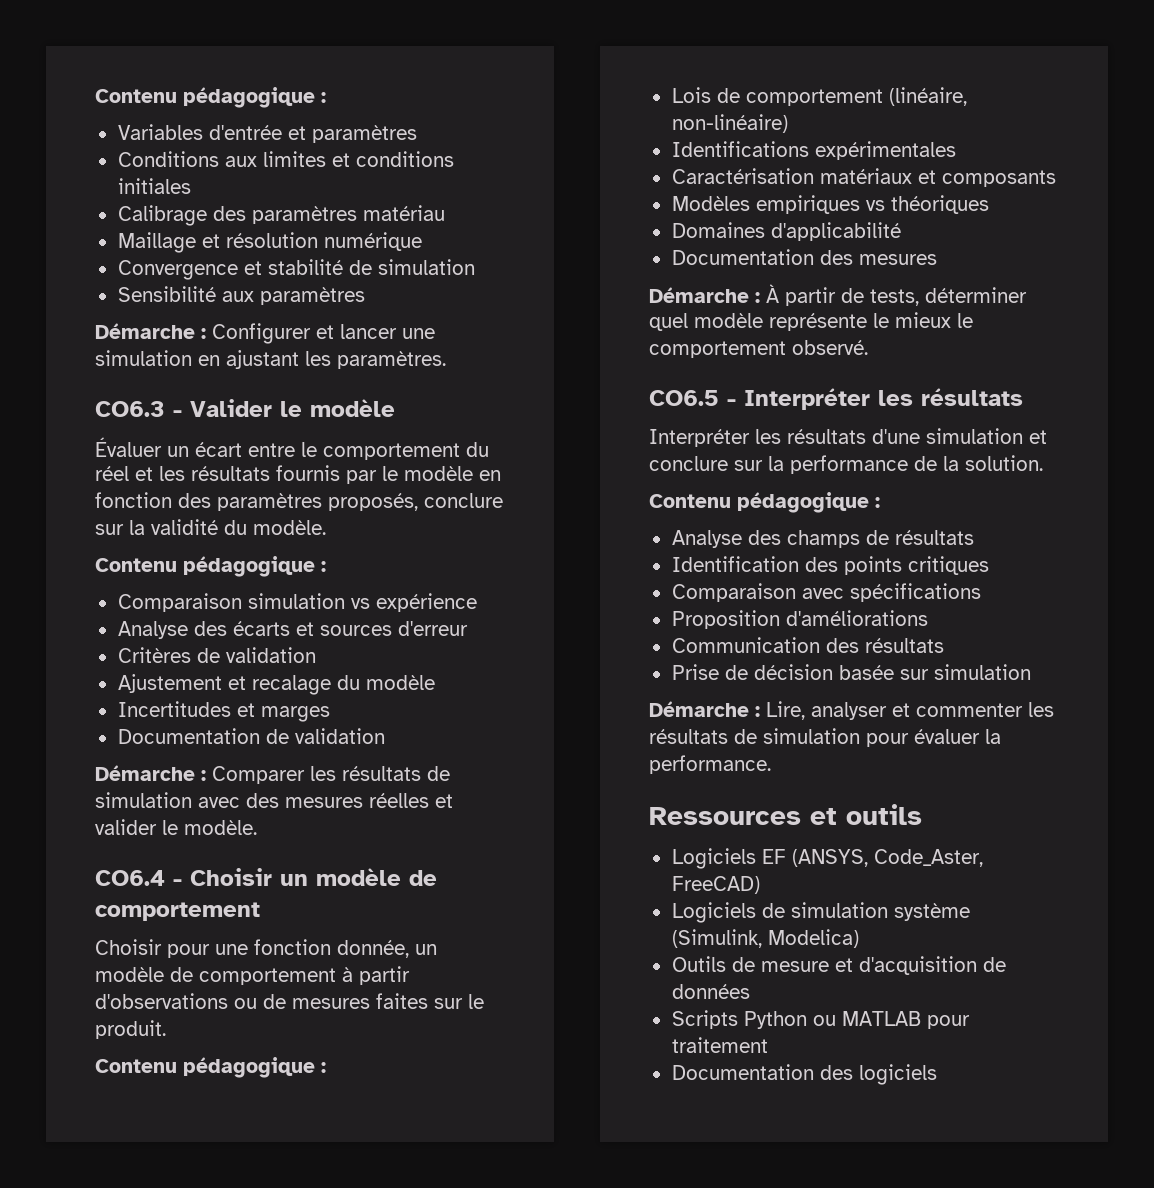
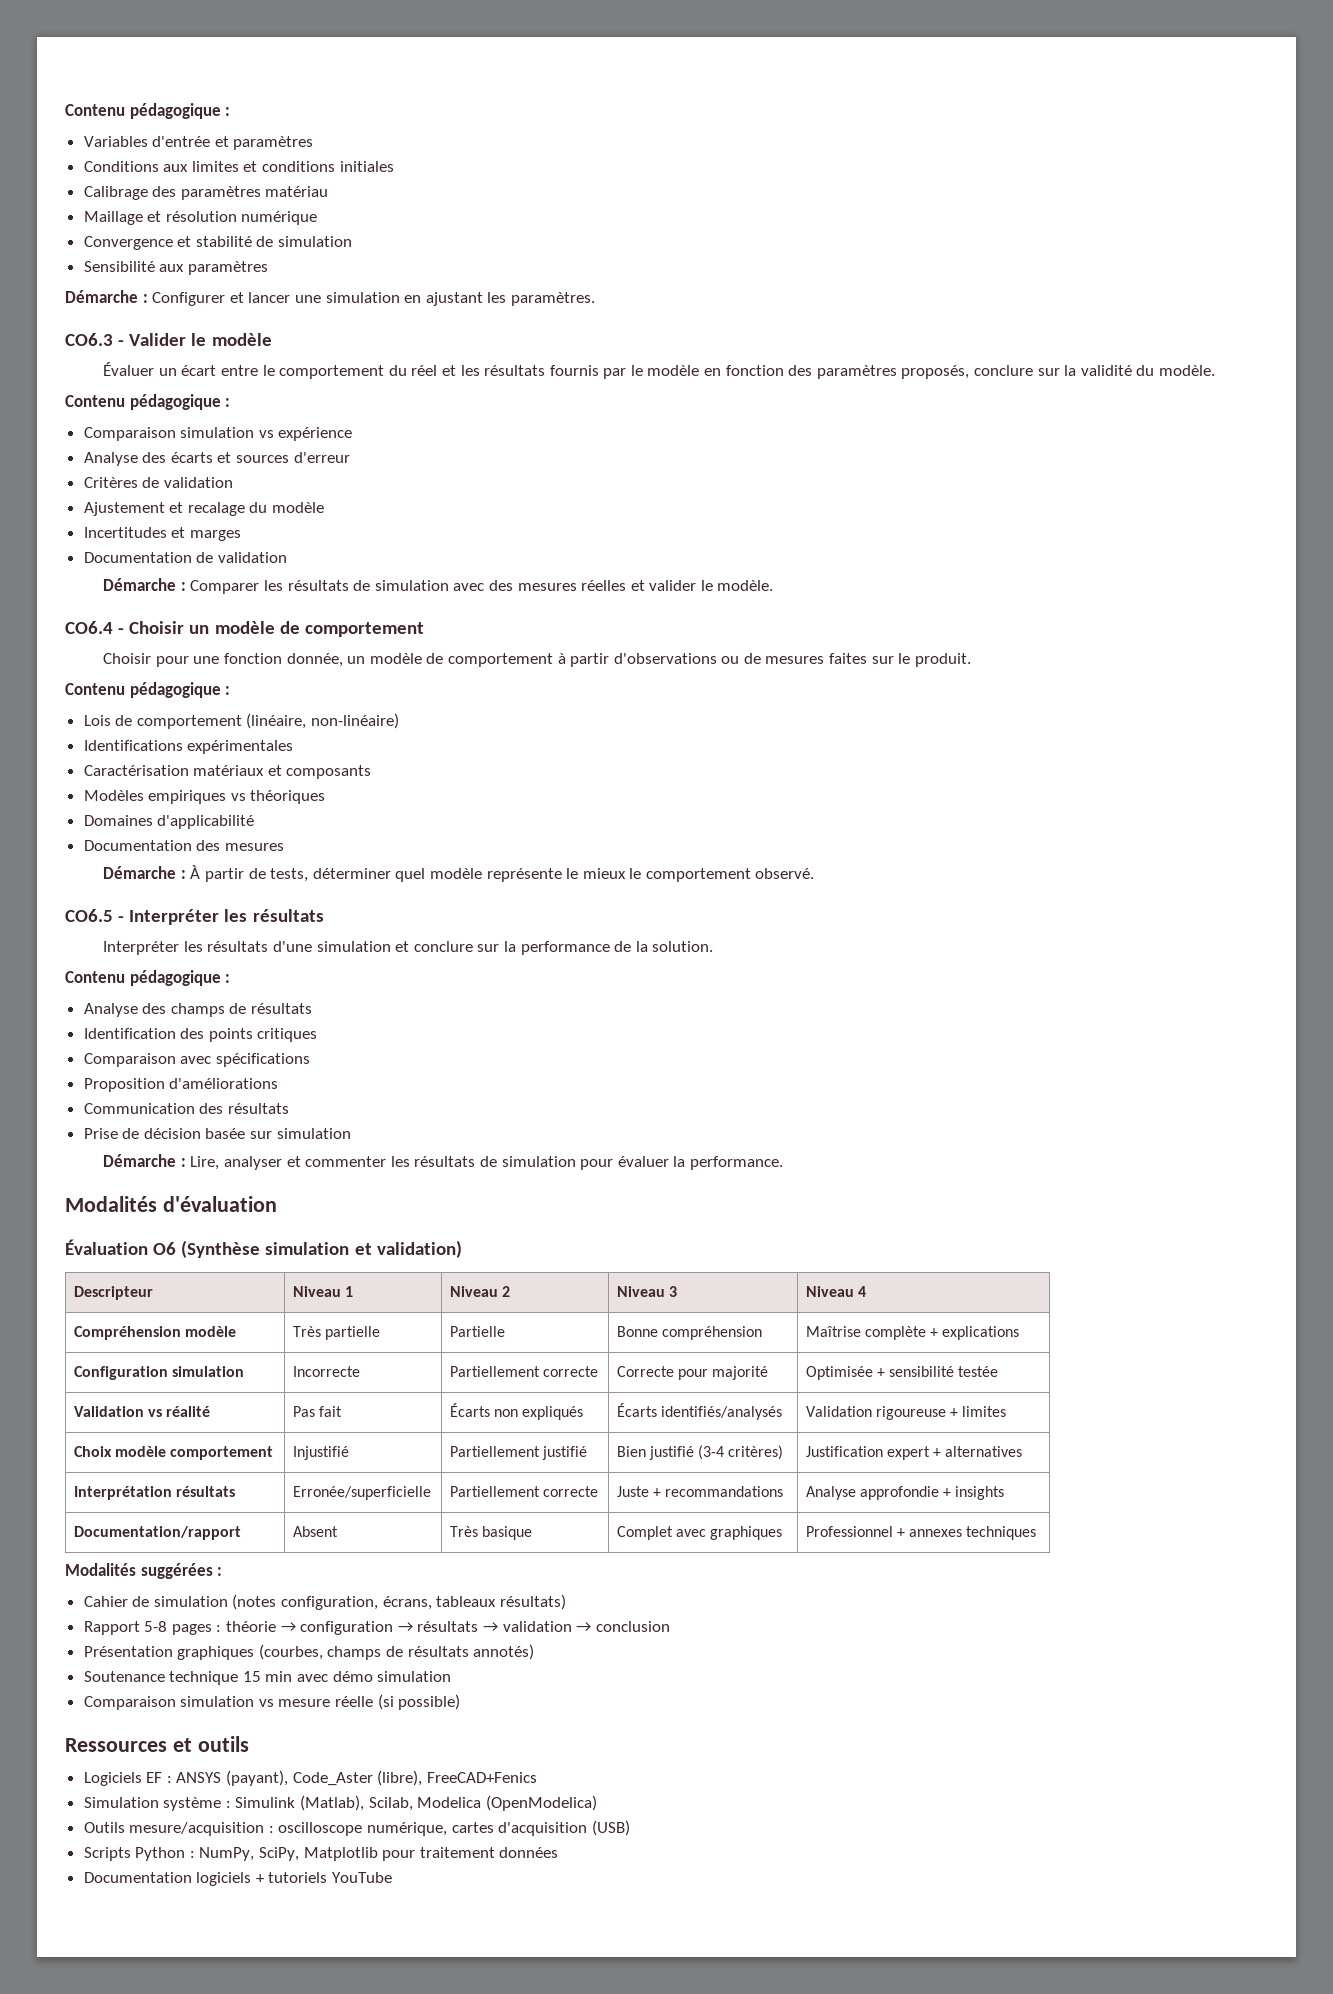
+ Modalités d'évaluation
+ Évaluation O6 (Synthèse simulation et validation)
+ Descripteur | Niveau 1 | Niveau 2 | Niveau 3 | Niveau 4
+ Compréhension modèle | Très partielle | Partielle | Bonne compréhension | Maîtrise complète + explications
+ Configuration simulation | Incorrecte | Partiellement correcte | Correcte pour majorité | Optimisée + sensibilité testée
+ Validation vs réalité | Pas fait | Écarts non expliqués | Écarts identifiés/analysés | Validation rigoureuse + limites
+ Choix modèle comportement | Injustifié | Partiellement justifié | Bien justifié (3-4 critères) | Justification expert + alternatives
+ Interprétation résultats | Erronée/superficielle | Partiellement correcte | Juste + recommandations | Analyse approfondie + insights
+ Documentation/rapport | Absent | Très basique | Complet avec graphiques | Professionnel + annexes techniques
+ Modalités suggérées :
+ Cahier de simulation (notes configuration, écrans, tableaux résultats)
+ Rapport 5-8 pages : théorie → configuration → résultats → validation → conclusion
+ Présentation graphiques (courbes, champs de résultats annotés)
+ Soutenance technique 15 min avec démo simulation
+ Comparaison simulation vs mesure réelle (si possible)
- Logiciels EF (ANSYS, Code_Aster, FreeCAD)
- Logiciels de simulation système (Simulink, Modelica)
- Outils de mesure et d'acquisition de données
- Scripts Python ou MATLAB pour traitement
- Documentation des logiciels
+ Logiciels EF : ANSYS (payant), Code_Aster (libre), FreeCAD+Fenics
+ Simulation système : Simulink (Matlab), Scilab, Modelica (OpenModelica)
+ Outils mesure/acquisition : oscilloscope numérique, cartes d'acquisition (USB)
+ Scripts Python : NumPy, SciPy, Matplotlib pour traitement données
+ Documentation logiciels + tutoriels YouTube

